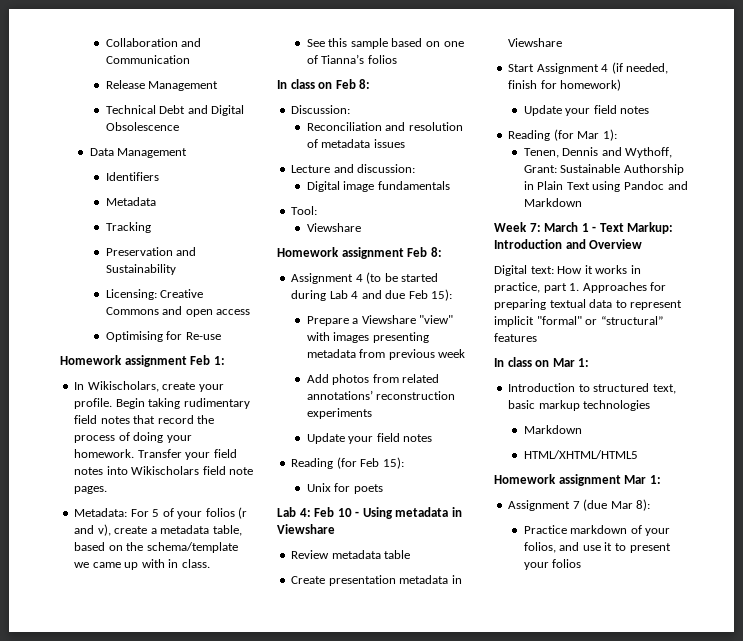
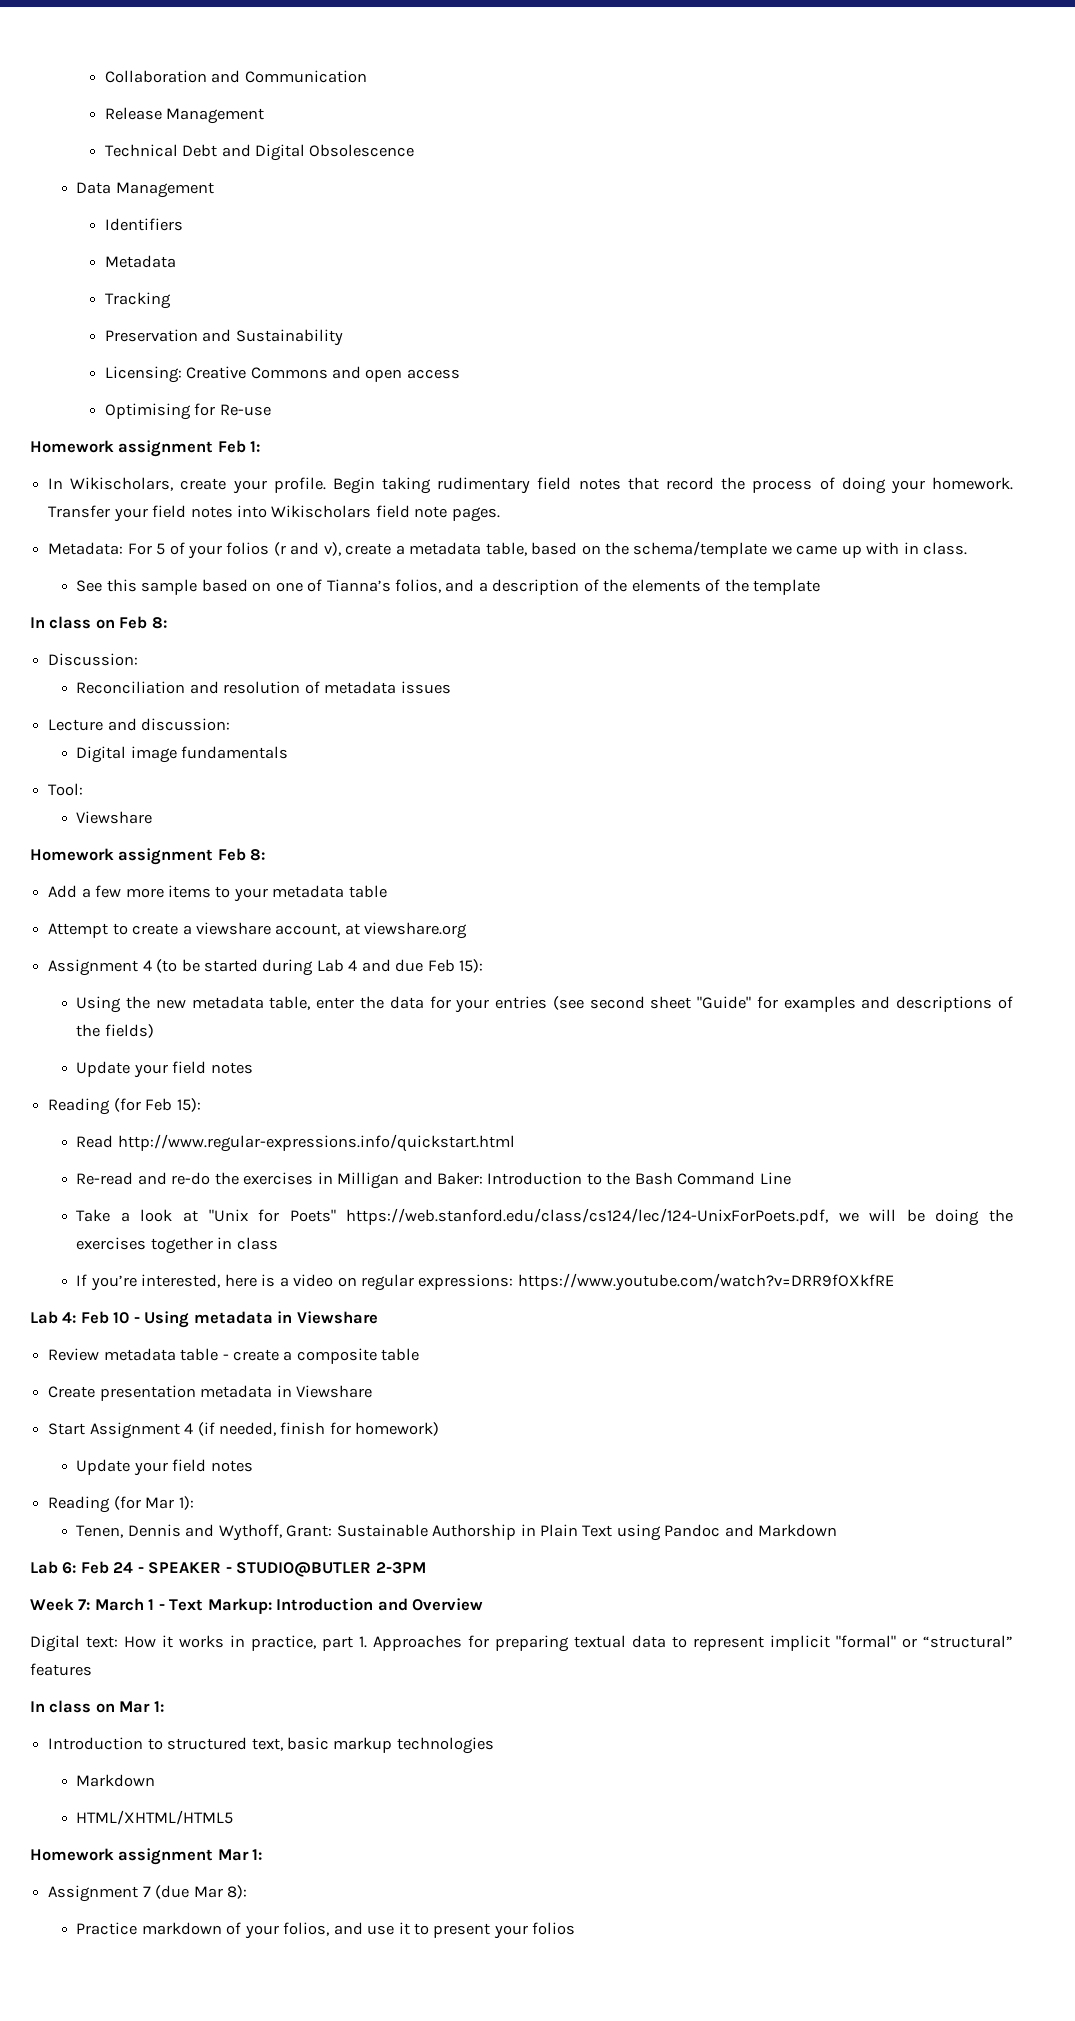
- See this sample based on one of Tianna’s folios
+ See this sample based on one of Tianna’s folios, and a description of the elements of the template
+ Add a few more items to your metadata table
+ Attempt to create a viewshare account, at viewshare.org
- Prepare a Viewshare "view" with images presenting metadata from previous week
- Add photos from related annotations’ reconstruction experiments
+ Using the new metadata table, enter the data for your entries (see second sheet "Guide" for examples and descriptions of the fields)
- Unix for poets
+ Read http://www.regular-expressions.info/quickstart.html
+ Re-read and re-do the exercises in Milligan and Baker: Introduction to the Bash Command Line
+ Take a look at "Unix for Poets" https://web.stanford.edu/class/cs124/lec/124-UnixForPoets.pdf, we will be doing the exercises together in class
+ If you’re interested, here is a video on regular expressions: https://www.youtube.com/watch?v=DRR9fOXkfRE
- Review metadata table
+ Review metadata table - create a composite table
+ Lab 6: Feb 24 - SPEAKER - STUDIO@BUTLER 2-3PM

